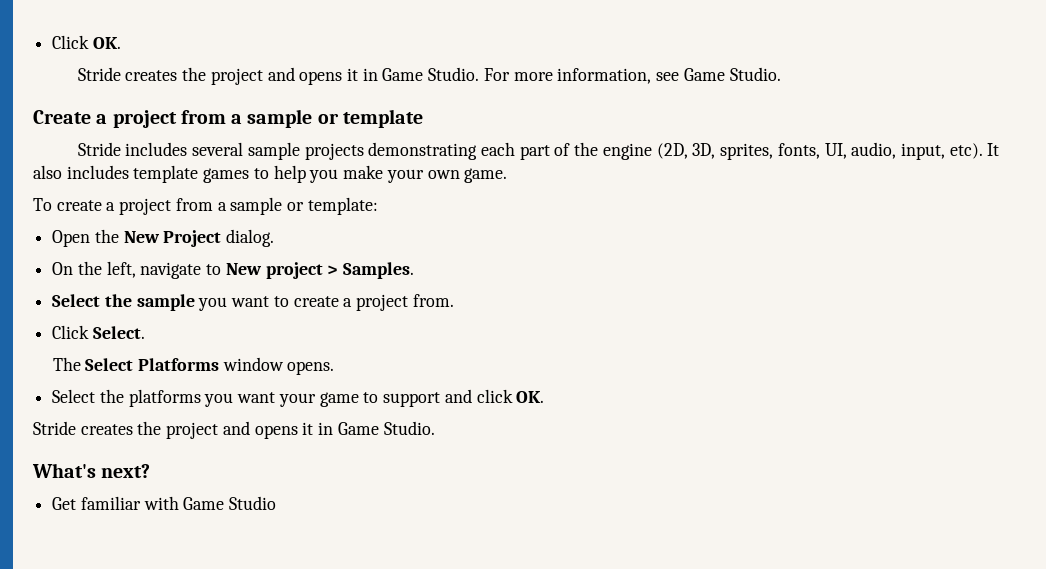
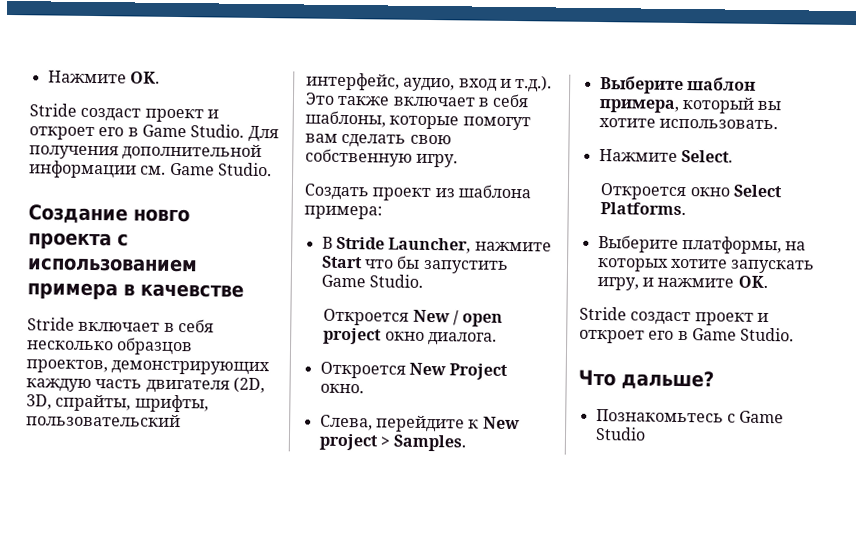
- Click OK.
- Stride creates the project and opens it in Game Studio. For more information, see Game Studio.
- Create a project from a sample or template
- Stride includes several sample projects demonstrating each part of the engine (2D, 3D, sprites, fonts, UI, audio, input, etc). It also includes template games to help you make your own game.
- To create a project from a sample or template:
- Open the New Project dialog.
- On the left, navigate to New project > Samples.
- Select the sample you want to create a project from.
- Click Select.
- The Select Platforms window opens.
- Select the platforms you want your game to support and click OK.
- Stride creates the project and opens it in Game Studio.
- What's next?
- Get familiar with Game Studio
+ Нажмите OK.
+ Stride создаст проект и откроет его в Game Studio. Для получения дополнительной информации см. Game Studio.
+ Создание новго проекта с использованием примера в качевстве
+ Stride включает в себя несколько образцов проектов, демонстрирующих каждую часть двигателя (2D, 3D, спрайты, шрифты, пользовательский интерфейс, аудио, вход и т.д.). Это также включает в себя шаблоны, которые помогут вам сделать свою собственную игру.
+ Создать проект из шаблона примера:
+ В Stride Launcher, нажмите Start что бы запустить Game Studio.
+ Откроется New / open project окно диалога.
+ Откроется New Project окно.
+ Слева, перейдите к New project > Samples.
+ Выберите шаблон примера, который вы хотите использовать.
+ Нажмите Select.
+ Откроется окно Select Platforms.
+ Выберите платформы, на которых хотите запускать игру, и нажмите OK.
+ Stride создаст проект и откроет его в Game Studio.
+ Что дальше?
+ Познакомьтесь с Game Studio

